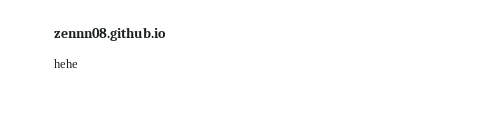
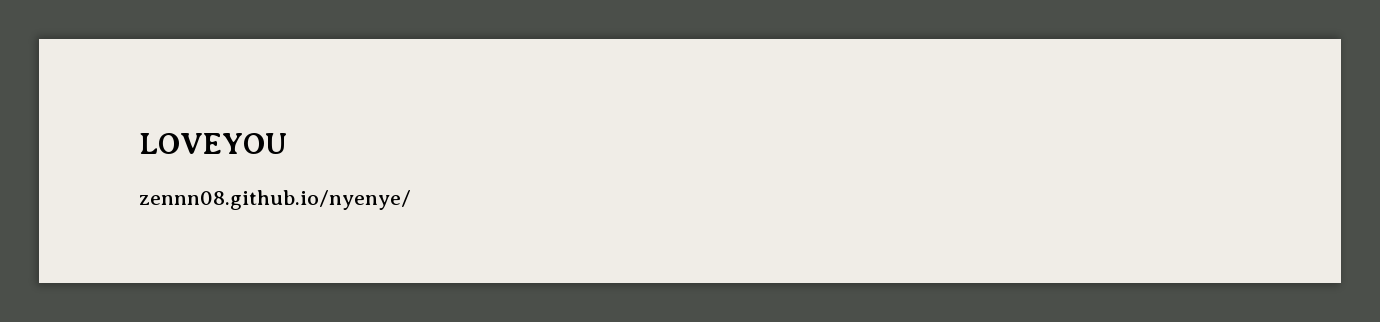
- zennn08.github.io
- hehe
+ LOVEYOU
+ zennn08.github.io/nyenye/

